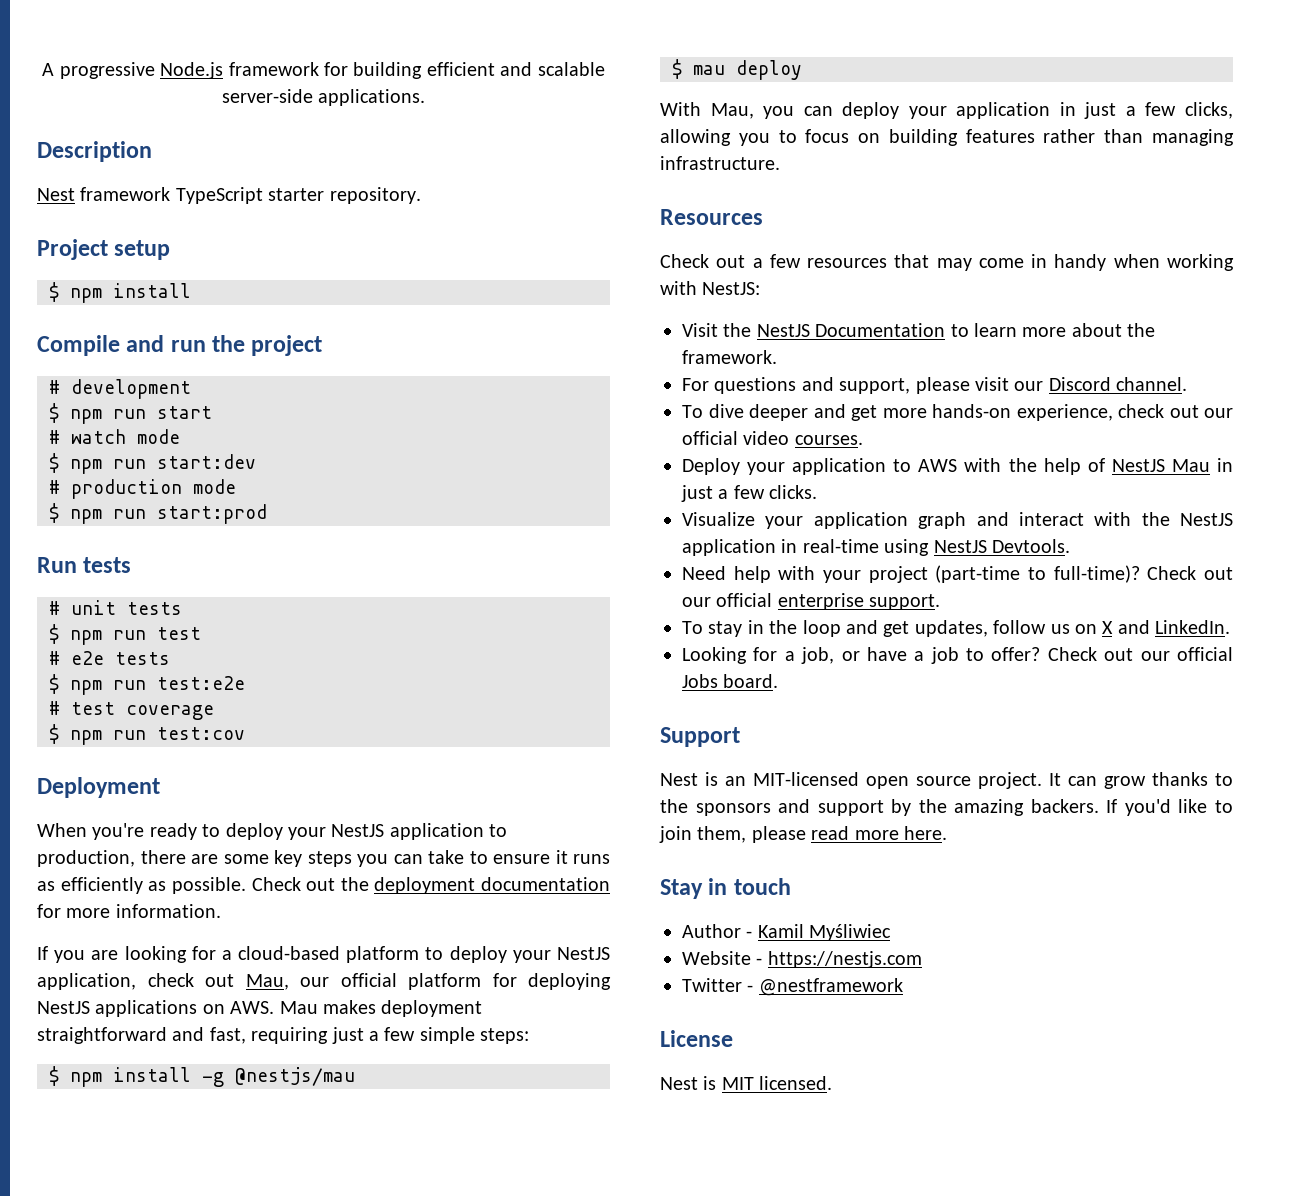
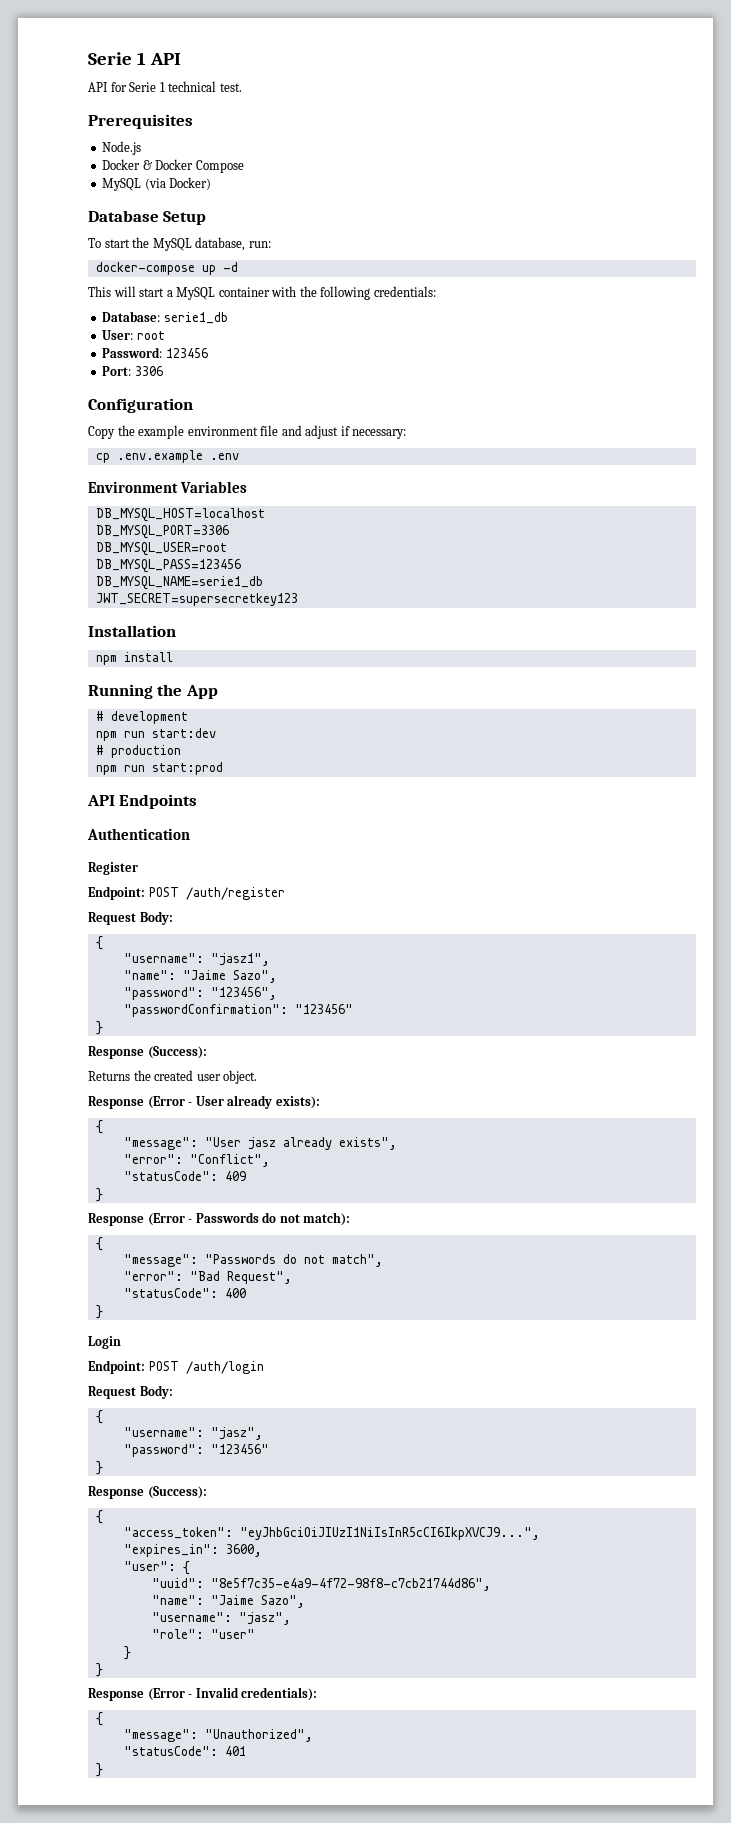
- A progressive Node.js framework for building efficient and scalable server-side applications.
- Description
- Nest framework TypeScript starter repository.
- Project setup
- $ npm install
- Compile and run the project
+ Serie 1 API
+ API for Serie 1 technical test.
+ Prerequisites
+ Node.js
+ Docker & Docker Compose
+ MySQL (via Docker)
+ Database Setup
+ To start the MySQL database, run:
+ docker-compose up -d
+ This will start a MySQL container with the following credentials:
+ Database: serie1_db
+ User: root
+ Password: 123456
+ Port: 3306
+ Configuration
+ Copy the example environment file and adjust if necessary:
+ cp .env.example .env
+ Environment Variables
+ DB_MYSQL_HOST=localhost
+ DB_MYSQL_PORT=3306
+ DB_MYSQL_USER=root
+ DB_MYSQL_PASS=123456
+ DB_MYSQL_NAME=serie1_db
+ JWT_SECRET=supersecretkey123
+ Installation
+ npm install
+ Running the App
  # development
- $ npm run start
- # watch mode
- $ npm run start:dev
+ npm run start:dev
- # production mode
- $ npm run start:prod
+ # production
+ npm run start:prod
- Run tests
- # unit tests
- $ npm run test
- # e2e tests
- $ npm run test:e2e
- # test coverage
- $ npm run test:cov
- Deployment
- When you're ready to deploy your NestJS application to production, there are some key steps you can take to ensure it runs as efficiently as possible. Check out the deployment documentation for more information.
- If you are looking for a cloud-based platform to deploy your NestJS application, check out Mau, our official platform for deploying NestJS applications on AWS. Mau makes deployment straightforward and fast, requiring just a few simple steps:
- $ npm install -g @nestjs/mau
- $ mau deploy
- With Mau, you can deploy your application in just a few clicks, allowing you to focus on building features rather than managing infrastructure.
- Resources
- Check out a few resources that may come in handy when working with NestJS:
- Visit the NestJS Documentation to learn more about the framework.
- For questions and support, please visit our Discord channel.
- To dive deeper and get more hands-on experience, check out our official video courses.
- Deploy your application to AWS with the help of NestJS Mau in just a few clicks.
- Visualize your application graph and interact with the NestJS application in real-time using NestJS Devtools.
- Need help with your project (part-time to full-time)? Check out our official enterprise support.
- To stay in the loop and get updates, follow us on X and LinkedIn.
- Looking for a job, or have a job to offer? Check out our official Jobs board.
- Support
- Nest is an MIT-licensed open source project. It can grow thanks to the sponsors and support by the amazing backers. If you'd like to join them, please read more here.
- Stay in touch
- Author - Kamil Myśliwiec
- Website - https://nestjs.com
- Twitter - @nestframework
- License
- Nest is MIT licensed.
+ API Endpoints
+ Authentication
+ Register
+ Endpoint: POST /auth/register
+ Request Body:
+ {
+ "username": "jasz1",
+ "name": "Jaime Sazo",
+ "password": "123456",
+ "passwordConfirmation": "123456"
+ }
+ Response (Success):
+ Returns the created user object.
+ Response (Error - User already exists):
+ {
+ "message": "User jasz already exists",
+ "error": "Conflict",
+ "statusCode": 409
+ }
+ Response (Error - Passwords do not match):
+ {
+ "message": "Passwords do not match",
+ "error": "Bad Request",
+ "statusCode": 400
+ }
+ Login
+ Endpoint: POST /auth/login
+ Request Body:
+ {
+ "username": "jasz",
+ "password": "123456"
+ }
+ Response (Success):
+ {
+ "access_token": "eyJhbGciOiJIUzI1NiIsInR5cCI6IkpXVCJ9...",
+ "expires_in": 3600,
+ "user": {
+ "uuid": "8e5f7c35-e4a9-4f72-98f8-c7cb21744d86",
+ "name": "Jaime Sazo",
+ "username": "jasz",
+ "role": "user"
+ }
+ }
+ Response (Error - Invalid credentials):
+ {
+ "message": "Unauthorized",
+ "statusCode": 401
+ }

